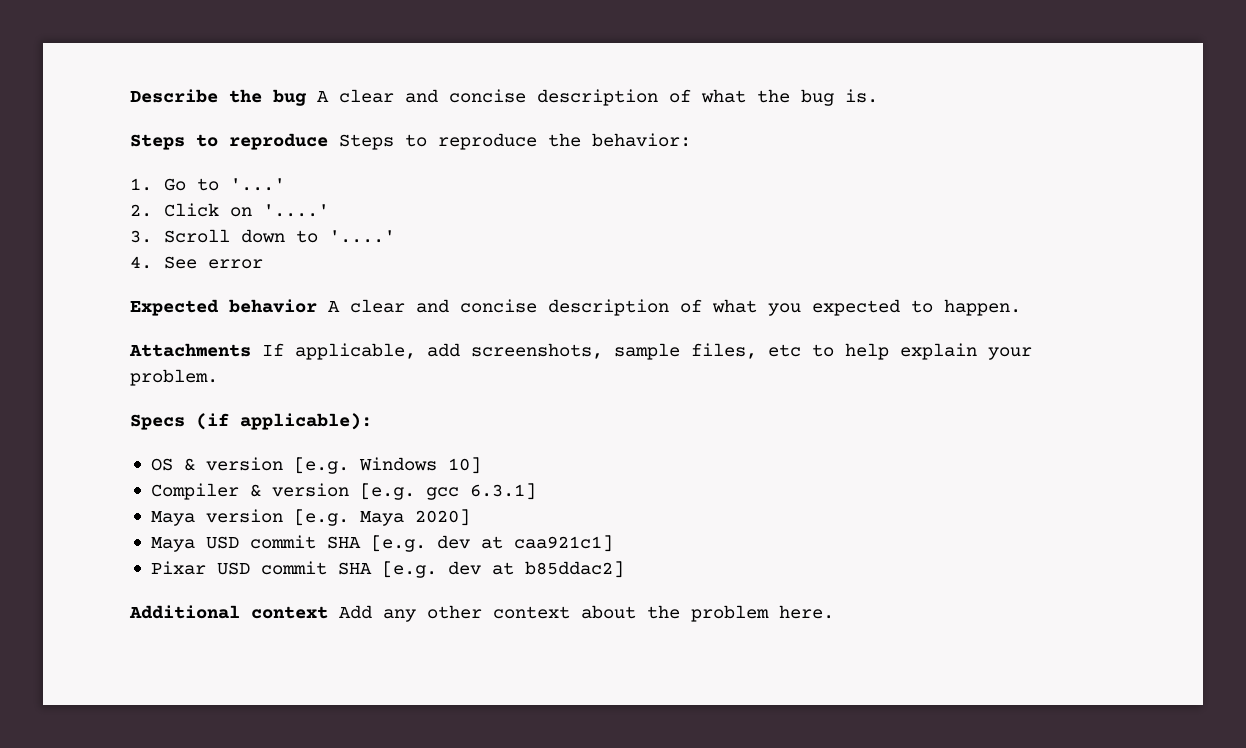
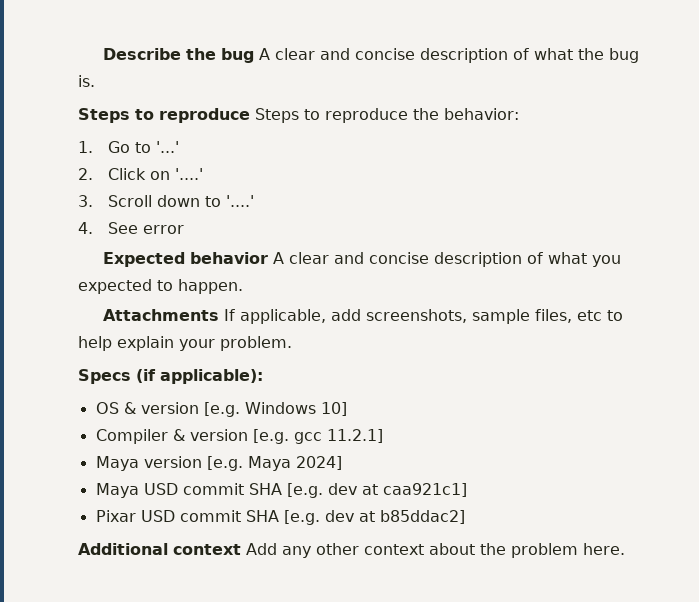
- Compiler & version [e.g. gcc 6.3.1]
+ Compiler & version [e.g. gcc 11.2.1]
- Maya version [e.g. Maya 2020]
+ Maya version [e.g. Maya 2024]

